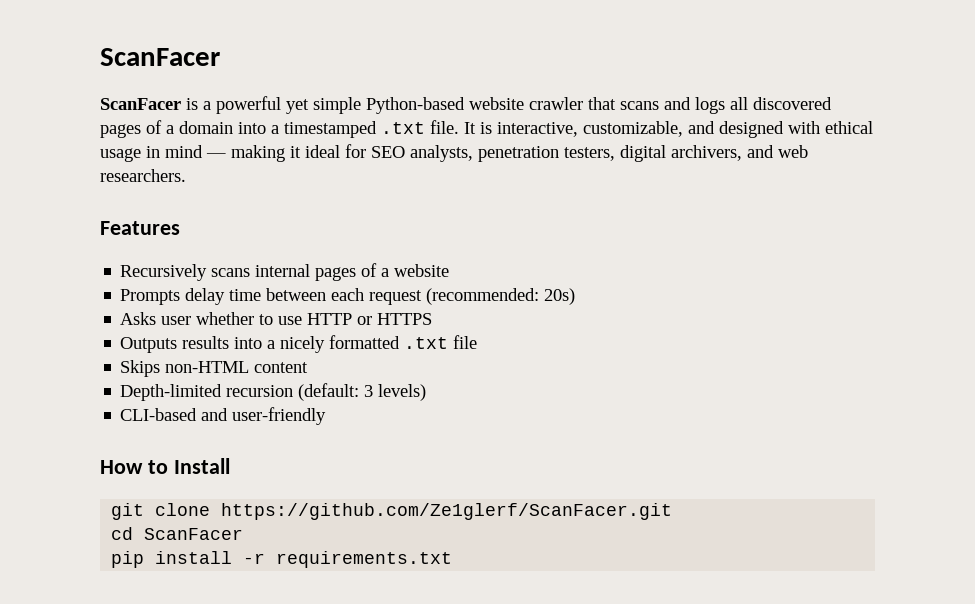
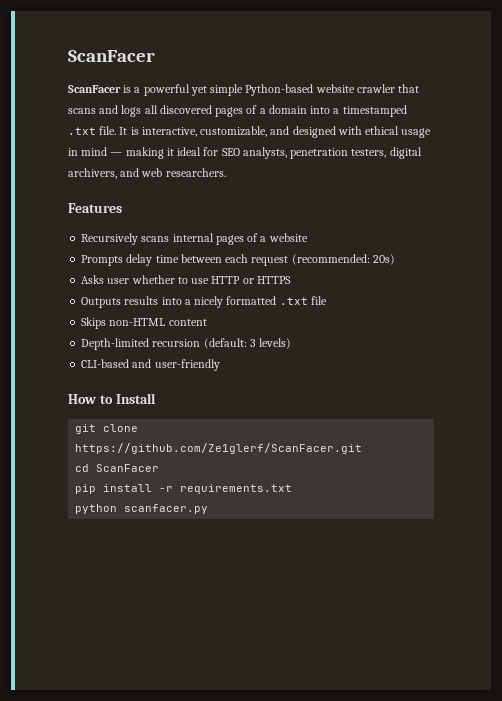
+ python scanfacer.py

